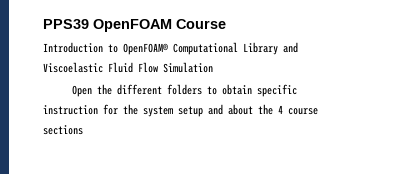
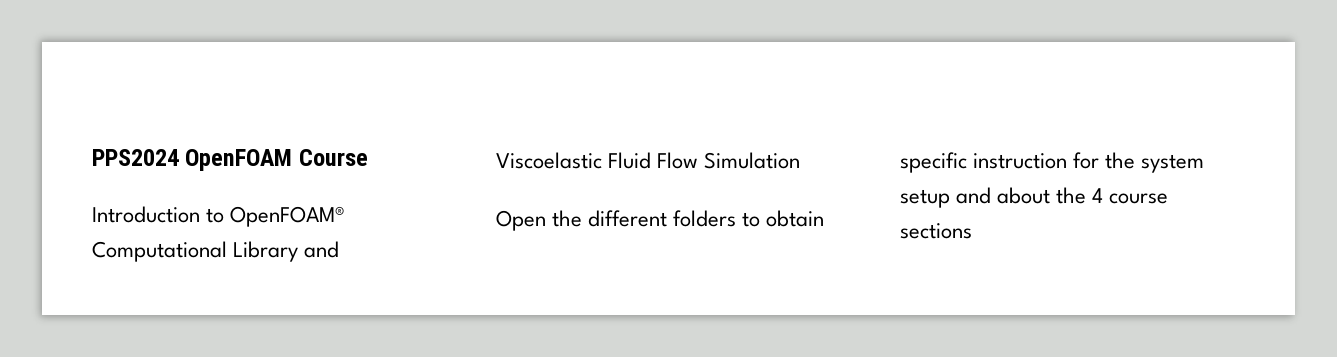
- PPS39 OpenFOAM Course
+ PPS2024 OpenFOAM Course

